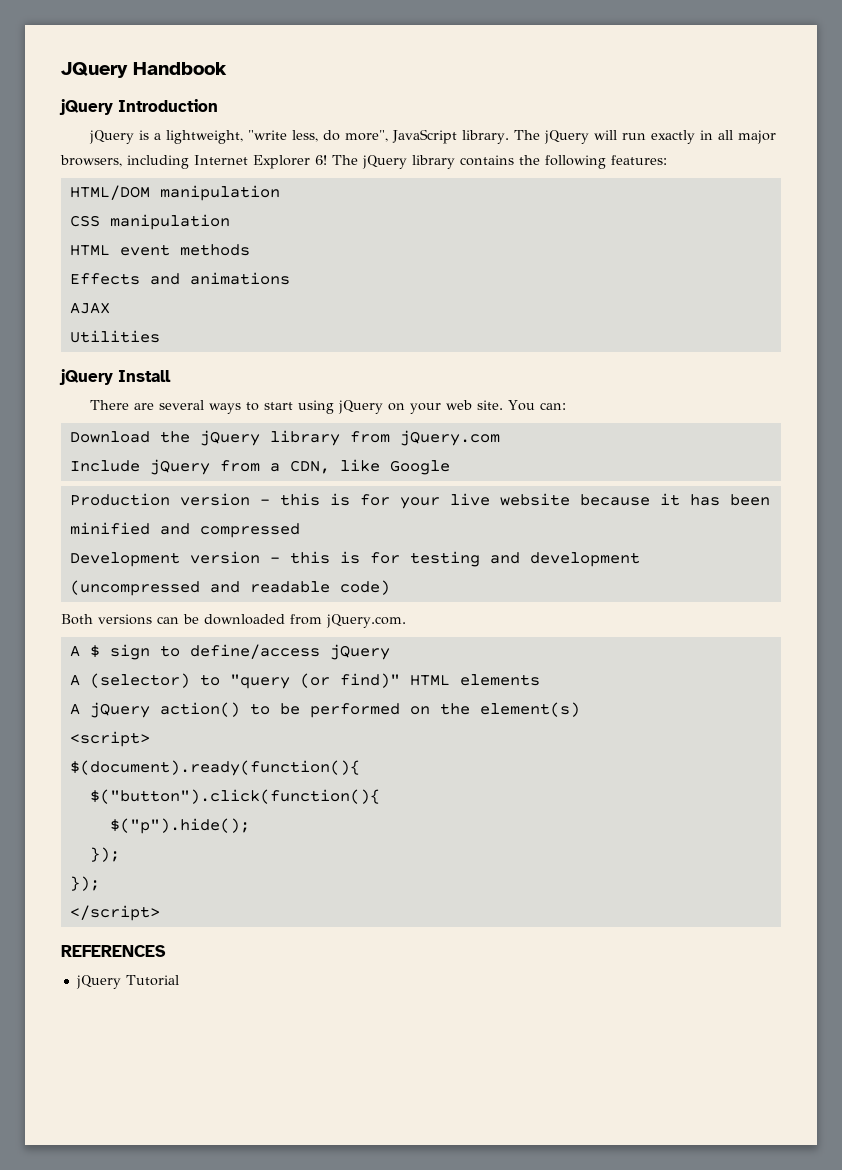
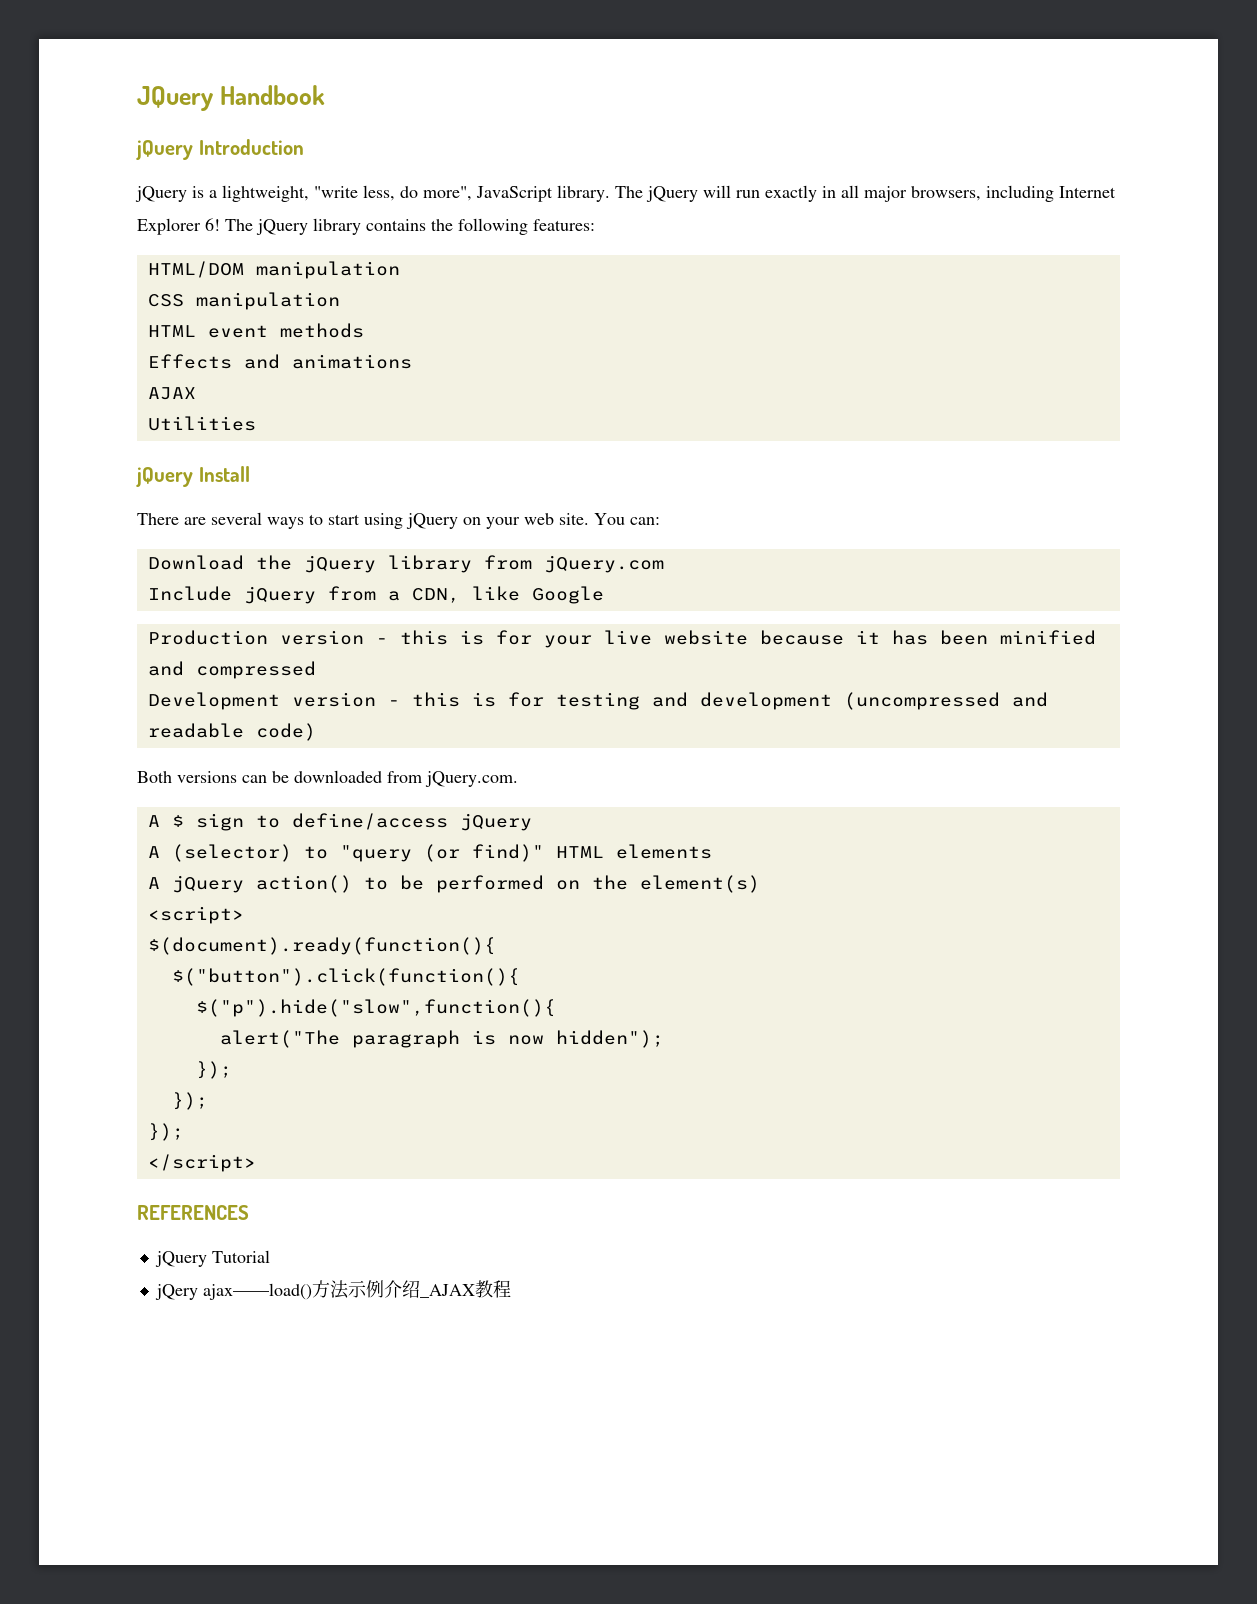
- $("p").hide();
+ $("p").hide("slow",function(){
+ alert("The paragraph is now hidden");
+ });
+ jQery ajax——load()方法示例介绍_AJAX教程

